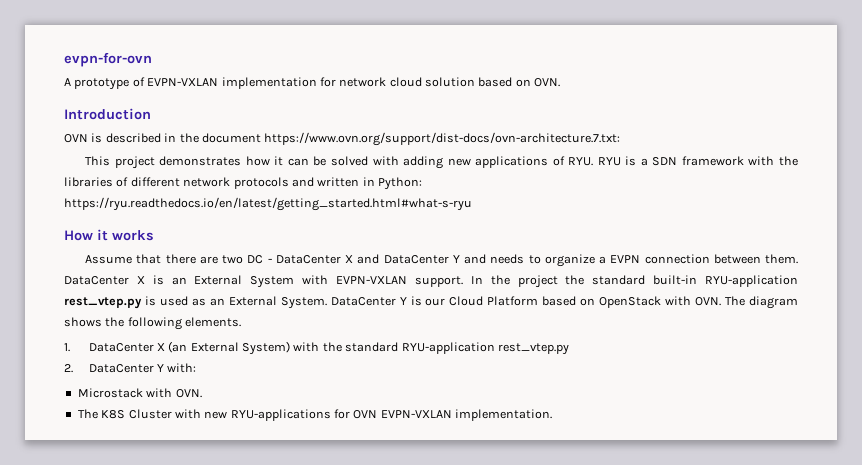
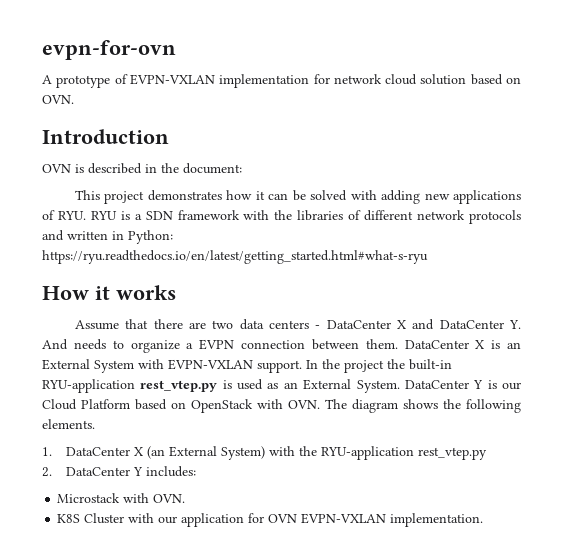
- OVN is described in the document https://www.ovn.org/support/dist-docs/ovn-architecture.7.txt:
+ OVN is described in the document:
- Assume that there are two DC - DataCenter X and DataCenter Y and needs to organize a EVPN connection between them.
+ Assume that there are two data centers - DataCenter X and DataCenter Y. And needs to organize a EVPN connection between them.
- In the project the standard built-in RYU-application rest_vtep.py is used as an External System.
+ In the project the built-in RYU-application rest_vtep.py is used as an External System.
- 1. DataCenter X (an External System) with the standard RYU-application rest_vtep.py
+ 1. DataCenter X (an External System) with the RYU-application rest_vtep.py
- 2. DataCenter Y with:
+ 2. DataCenter Y includes:
- The K8S Cluster with new RYU-applications for OVN EVPN-VXLAN implementation.
+ K8S Cluster with our application for OVN EVPN-VXLAN implementation.

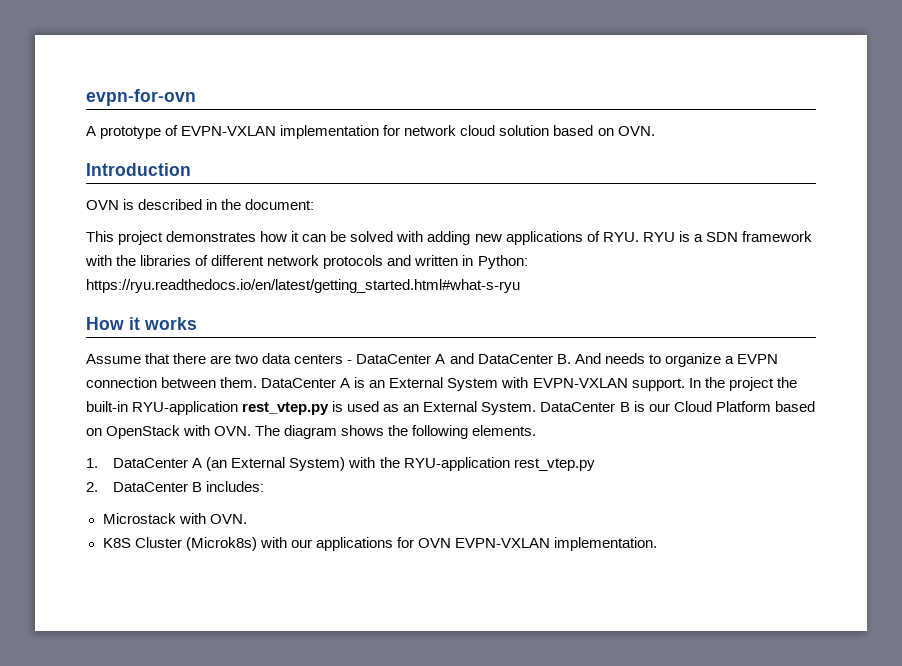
- Assume that there are two data centers - DataCenter X and DataCenter Y. And needs to organize a EVPN connection between them.
+ Assume that there are two data centers - DataCenter A and DataCenter B. And needs to organize a EVPN connection between them.
- DataCenter X is an External System with EVPN-VXLAN support.
+ DataCenter A is an External System with EVPN-VXLAN support.
- DataCenter Y is our Cloud Platform based on OpenStack with OVN. The diagram shows the following elements.
+ DataCenter B is our Cloud Platform based on OpenStack with OVN. The diagram shows the following elements.
- 1. DataCenter X (an External System) with the RYU-application rest_vtep.py
+ 1. DataCenter A (an External System) with the RYU-application rest_vtep.py
- 2. DataCenter Y includes:
+ 2. DataCenter B includes:
- K8S Cluster with our application for OVN EVPN-VXLAN implementation.
+ K8S Cluster (Microk8s) with our applications for OVN EVPN-VXLAN implementation.

